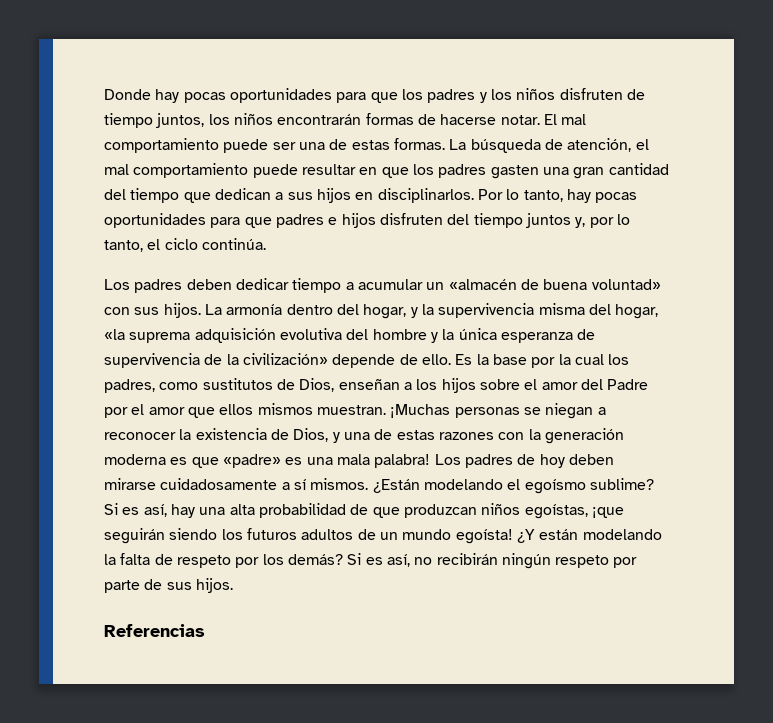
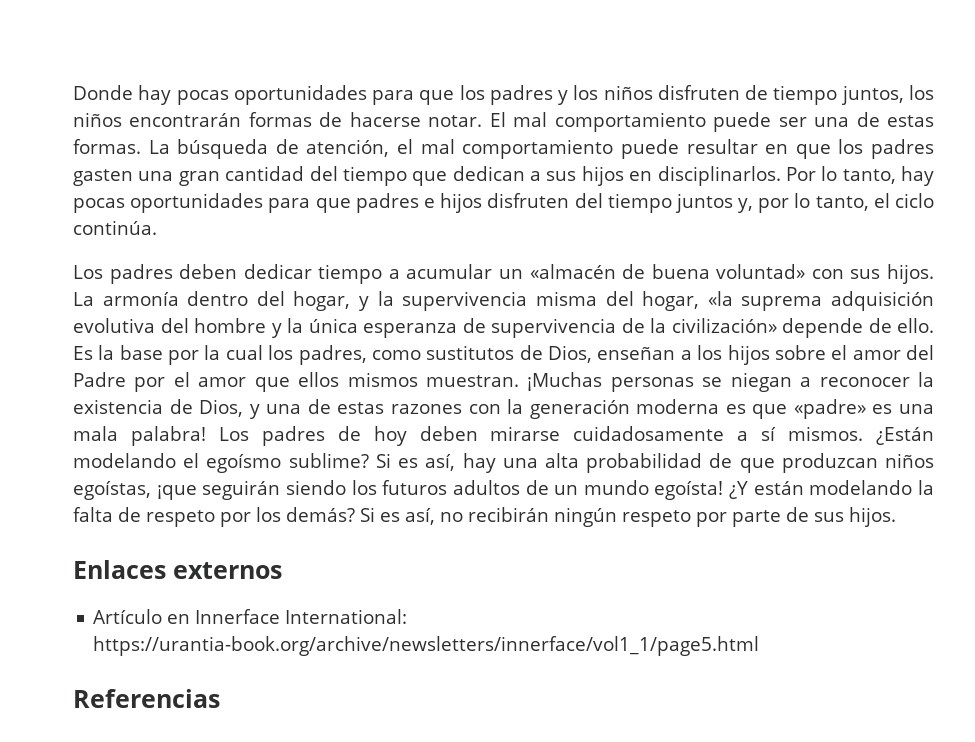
+ Enlaces externos
+ Artículo en Innerface International: https://urantia-book.org/archive/newsletters/innerface/vol1_1/page5.html

